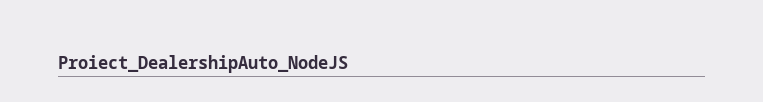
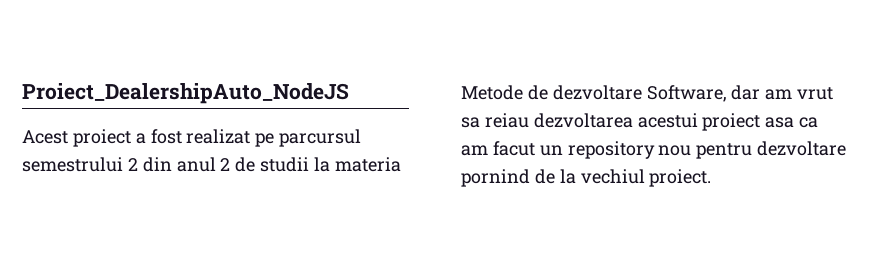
+ Acest proiect a fost realizat pe parcursul semestrului 2 din anul 2 de studii la materia Metode de dezvoltare Software, dar am vrut sa reiau dezvoltarea acestui proiect asa ca am facut un repository nou pentru dezvoltare pornind de la vechiul proiect.

